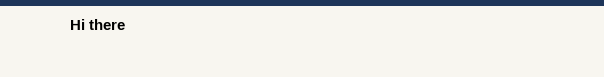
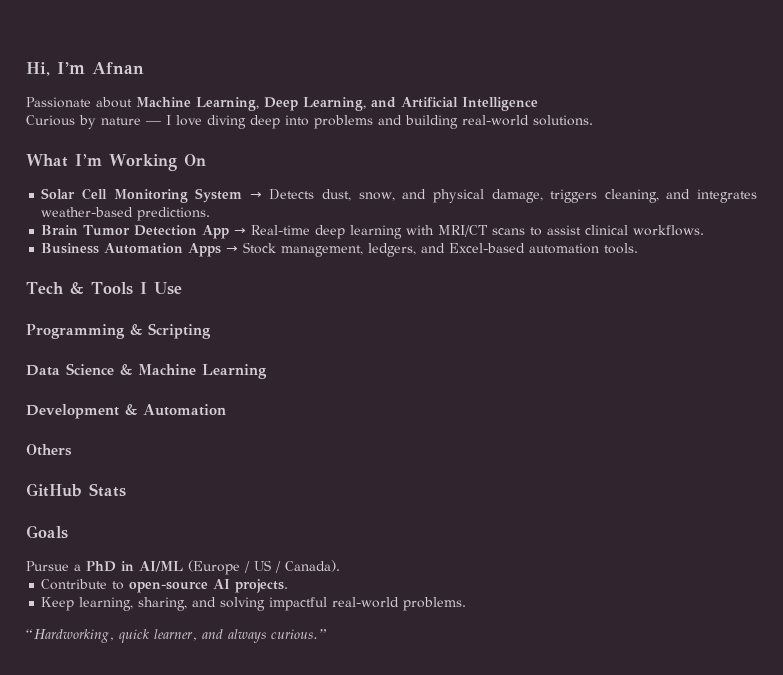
- Hi there
+ Hi, I’m Afnan
+ Passionate about Machine Learning, Deep Learning, and Artificial Intelligence
+ Curious by nature — I love diving deep into problems and building real-world solutions.
+ What I’m Working On
+ Solar Cell Monitoring System → Detects dust, snow, and physical damage, triggers cleaning, and integrates weather-based predictions.
+ Brain Tumor Detection App → Real-time deep learning with MRI/CT scans to assist clinical workflows.
+ Business Automation Apps → Stock management, ledgers, and Excel-based automation tools.
+ Tech & Tools I Use
+ Programming & Scripting
+ Data Science & Machine Learning
+ Development & Automation
+ Others
+ GitHub Stats
+ Goals
+ Pursue a PhD in AI/ML (Europe / US / Canada).
+ Contribute to open-source AI projects.
+ Keep learning, sharing, and solving impactful real-world problems.
+ “Hardworking, quick learner, and always curious.”

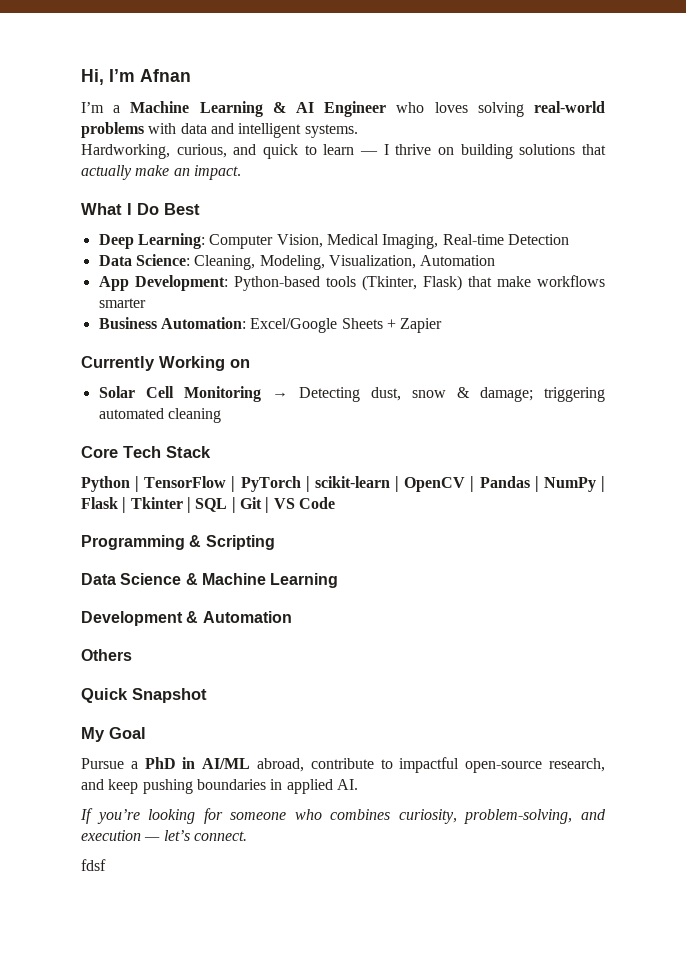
- Passionate about Machine Learning, Deep Learning, and Artificial Intelligence
- Curious by nature — I love diving deep into problems and building real-world solutions.
- What I’m Working On
- Solar Cell Monitoring System → Detects dust, snow, and physical damage, triggers cleaning, and integrates weather-based predictions.
- Brain Tumor Detection App → Real-time deep learning with MRI/CT scans to assist clinical workflows.
- Business Automation Apps → Stock management, ledgers, and Excel-based automation tools.
- Tech & Tools I Use
+ I’m a Machine Learning & AI Engineer who loves solving real-world problems with data and intelligent systems.
+ Hardworking, curious, and quick to learn — I thrive on building solutions that actually make an impact.
+ What I Do Best
+ Deep Learning: Computer Vision, Medical Imaging, Real-time Detection
+ Data Science: Cleaning, Modeling, Visualization, Automation
+ App Development: Python-based tools (Tkinter, Flask) that make workflows smarter
+ Business Automation: Excel/Google Sheets + Zapier
+ Currently Working on
+ Solar Cell Monitoring → Detecting dust, snow & damage; triggering automated cleaning
+ Core Tech Stack
+ Python | TensorFlow | PyTorch | scikit-learn | OpenCV | Pandas | NumPy | Flask | Tkinter | SQL | Git | VS Code
- GitHub Stats
- Goals
+ Quick Snapshot
+ My Goal
- Pursue a PhD in AI/ML (Europe / US / Canada).
- Contribute to open-source AI projects.
- Keep learning, sharing, and solving impactful real-world problems.
- “Hardworking, quick learner, and always curious.”
+ Pursue a PhD in AI/ML abroad, contribute to impactful open-source research, and keep pushing boundaries in applied AI.
+ If you’re looking for someone who combines curiosity, problem-solving, and execution — let’s connect.
+ fdsf

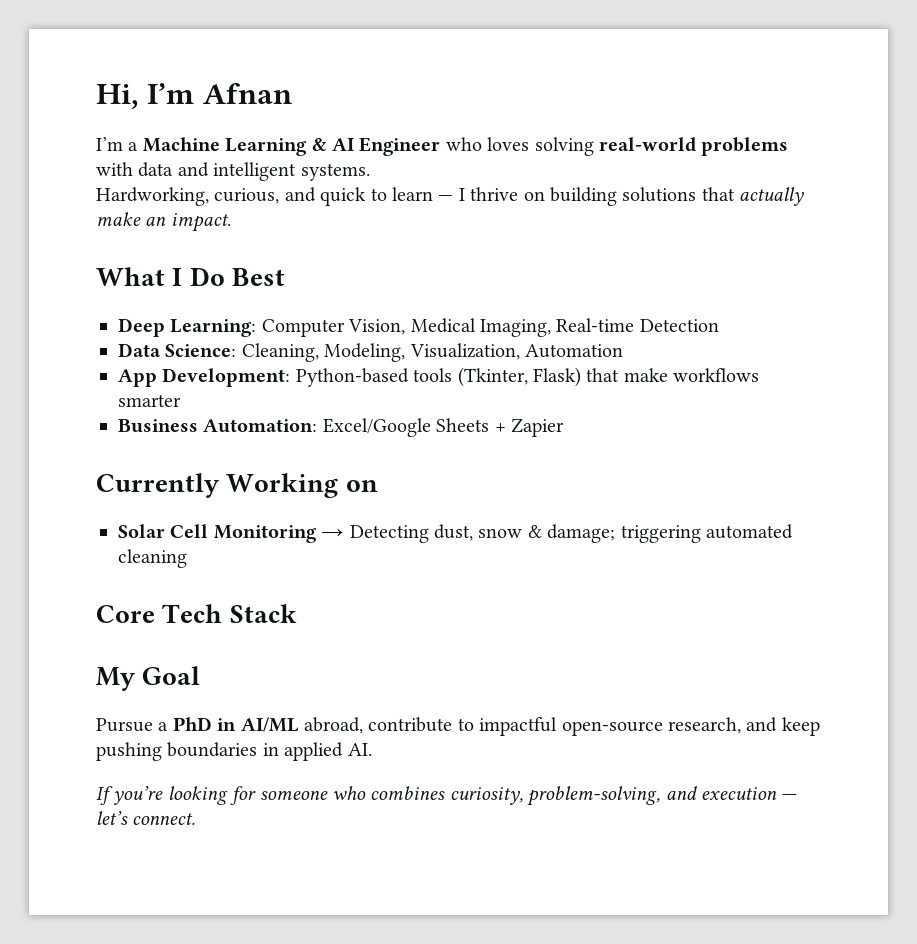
- Python | TensorFlow | PyTorch | scikit-learn | OpenCV | Pandas | NumPy | Flask | Tkinter | SQL | Git | VS Code
- Programming & Scripting
- Data Science & Machine Learning
- Development & Automation
- Others
- Quick Snapshot
- fdsf

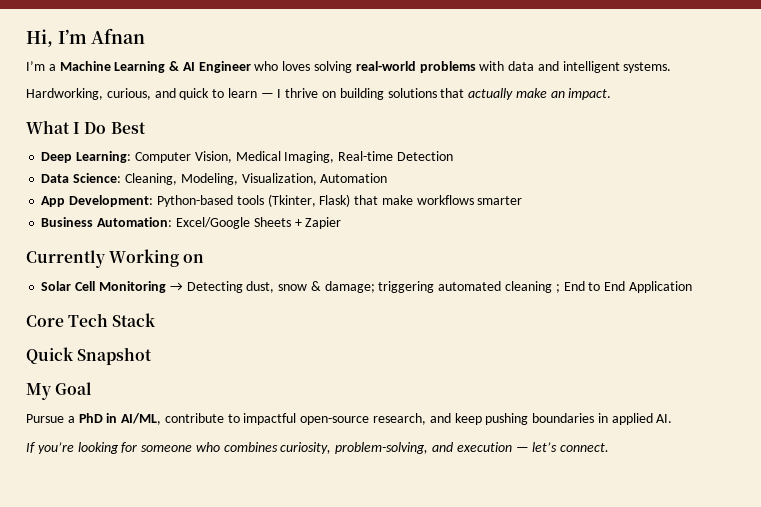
- Solar Cell Monitoring → Detecting dust, snow & damage; triggering automated cleaning
+ Solar Cell Monitoring → Detecting dust, snow & damage; triggering automated cleaning ; End to End Application
+ Quick Snapshot
- Pursue a PhD in AI/ML abroad, contribute to impactful open-source research, and keep pushing boundaries in applied AI.
+ Pursue a PhD in AI/ML, contribute to impactful open-source research, and keep pushing boundaries in applied AI.

